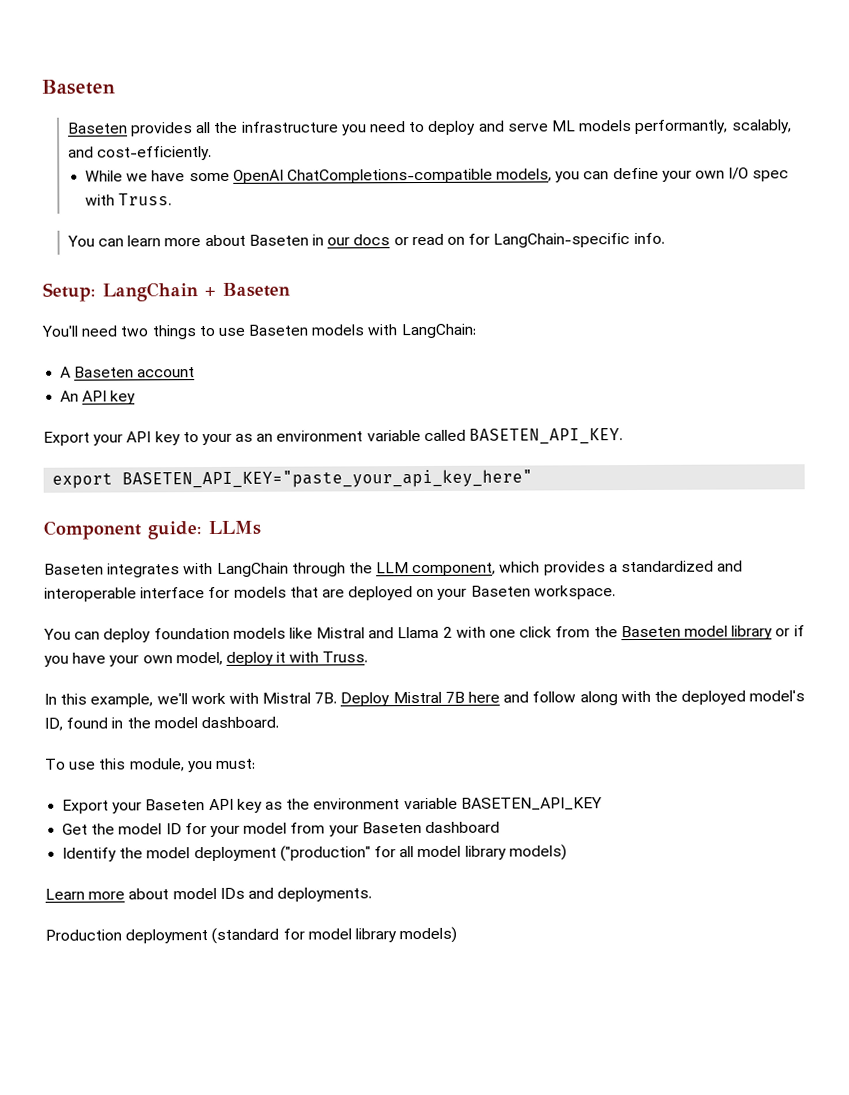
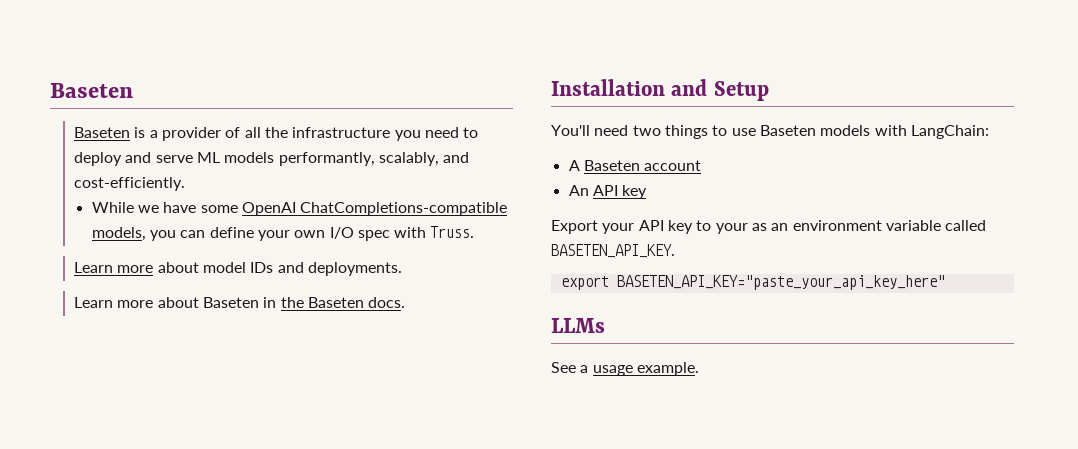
- Baseten provides all the infrastructure you need to deploy and serve ML models performantly, scalably, and cost-efficiently.
+ Baseten is a provider of all the infrastructure you need to deploy and serve ML models performantly, scalably, and cost-efficiently.
- You can learn more about Baseten in our docs or read on for LangChain-specific info.
- Setup: LangChain + Baseten
+ Learn more about model IDs and deployments.
+ Learn more about Baseten in the Baseten docs.
+ Installation and Setup
- Component guide: LLMs
+ LLMs
- Baseten integrates with LangChain through the LLM component, which provides a standardized and interoperable interface for models that are deployed on your Baseten workspace.
- You can deploy foundation models like Mistral and Llama 2 with one click from the Baseten model library or if you have your own model, deploy it with Truss.
- In this example, we'll work with Mistral 7B. Deploy Mistral 7B here and follow along with the deployed model's ID, found in the model dashboard.
- To use this module, you must:
- Export your Baseten API key as the environment variable BASETEN_API_KEY
- Get the model ID for your model from your Baseten dashboard
- Identify the model deployment ("production" for all model library models)
- Learn more about model IDs and deployments.
- Production deployment (standard for model library models)
+ See a usage example.

